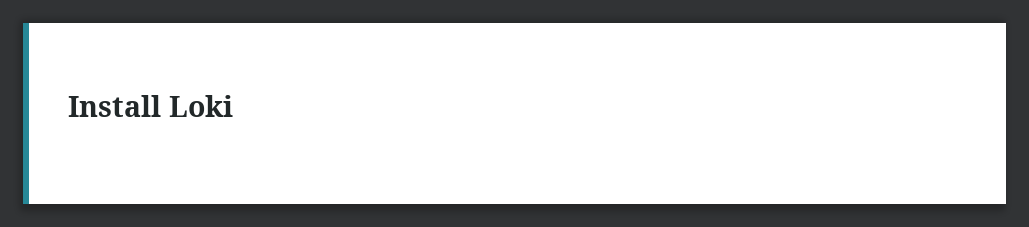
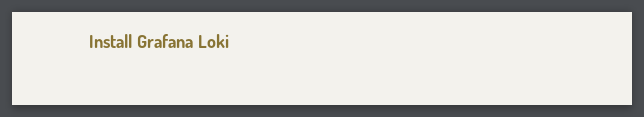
- Install Loki
+ Install Grafana Loki

